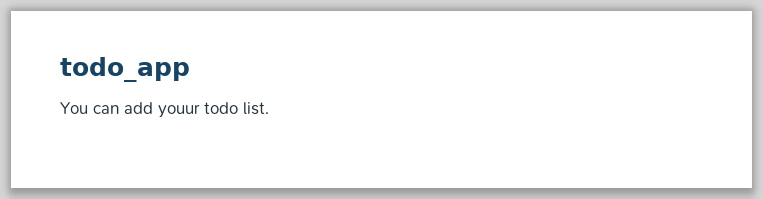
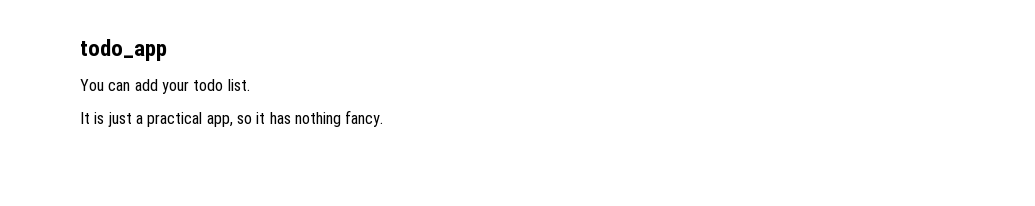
- You can add youur todo list.
+ You can add your todo list.
+ It is just a practical app, so it has nothing fancy.

